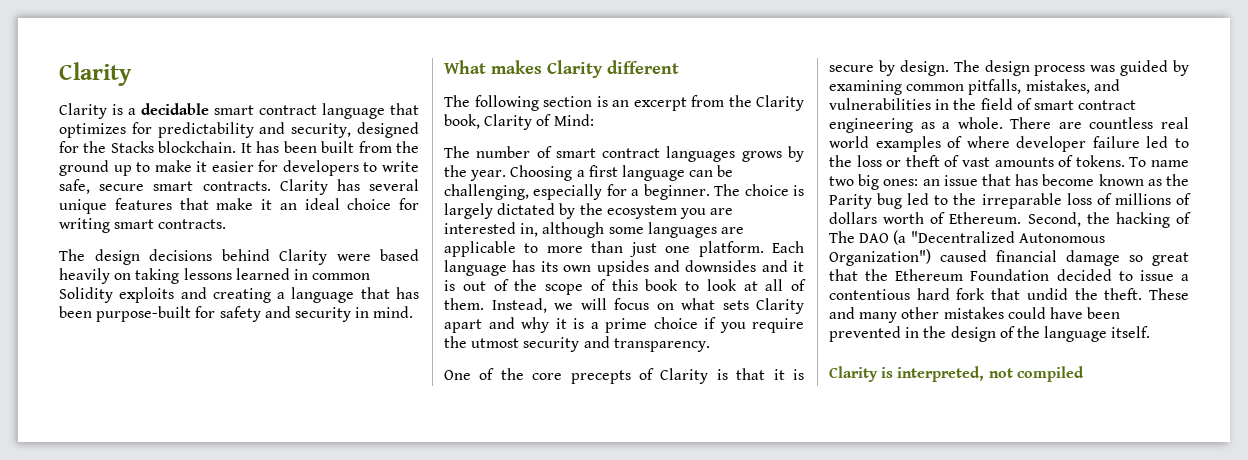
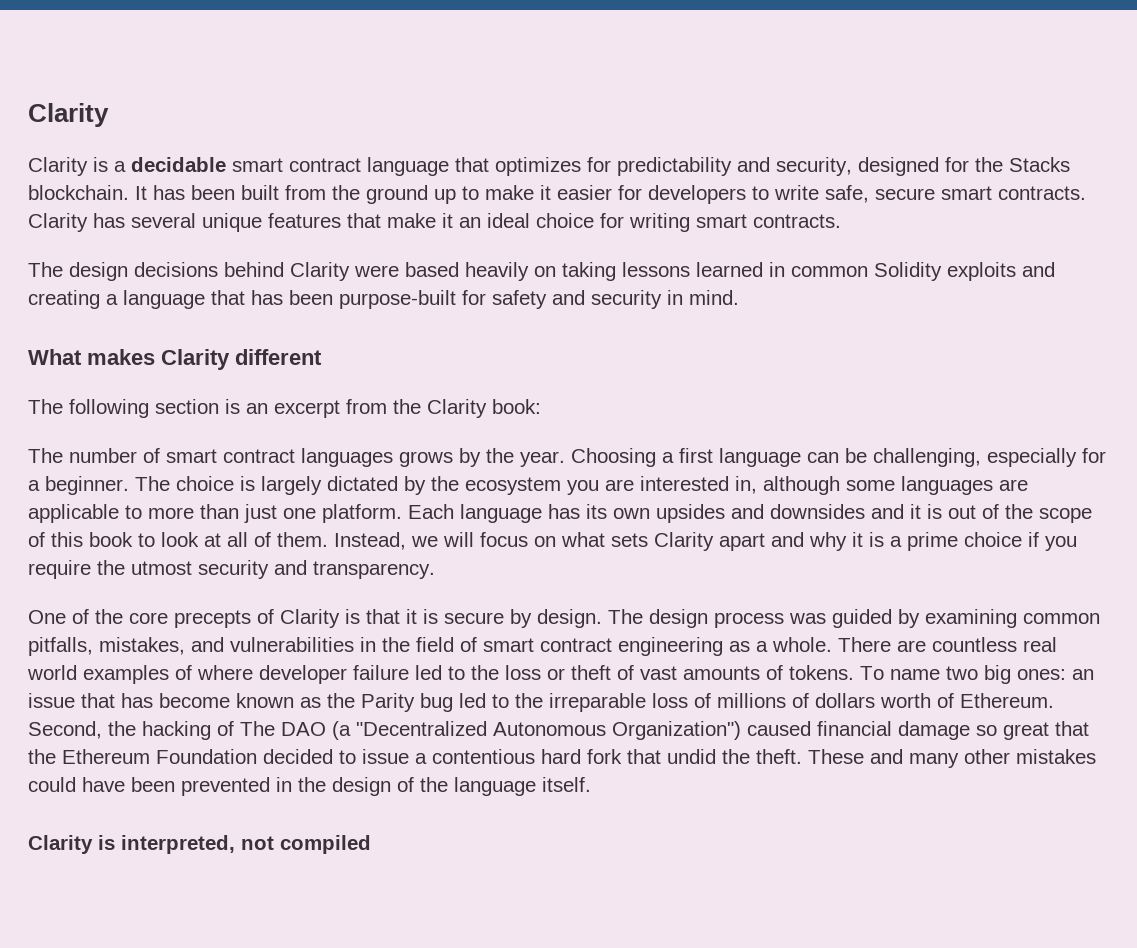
- The following section is an excerpt from the Clarity book, Clarity of Mind:
+ The following section is an excerpt from the Clarity book:

